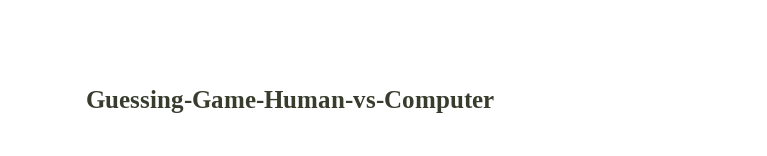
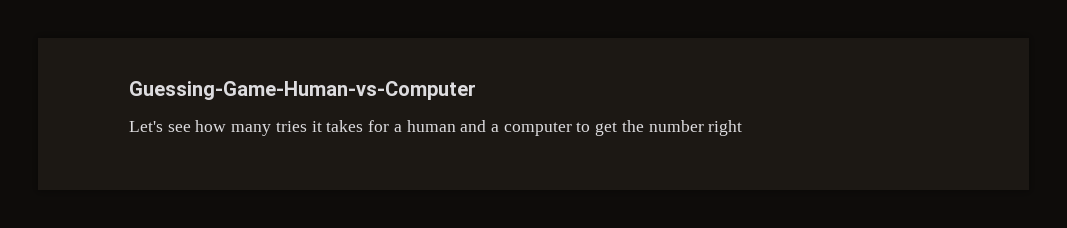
+ Let's see how many tries it takes for a human and a computer to get the number right

